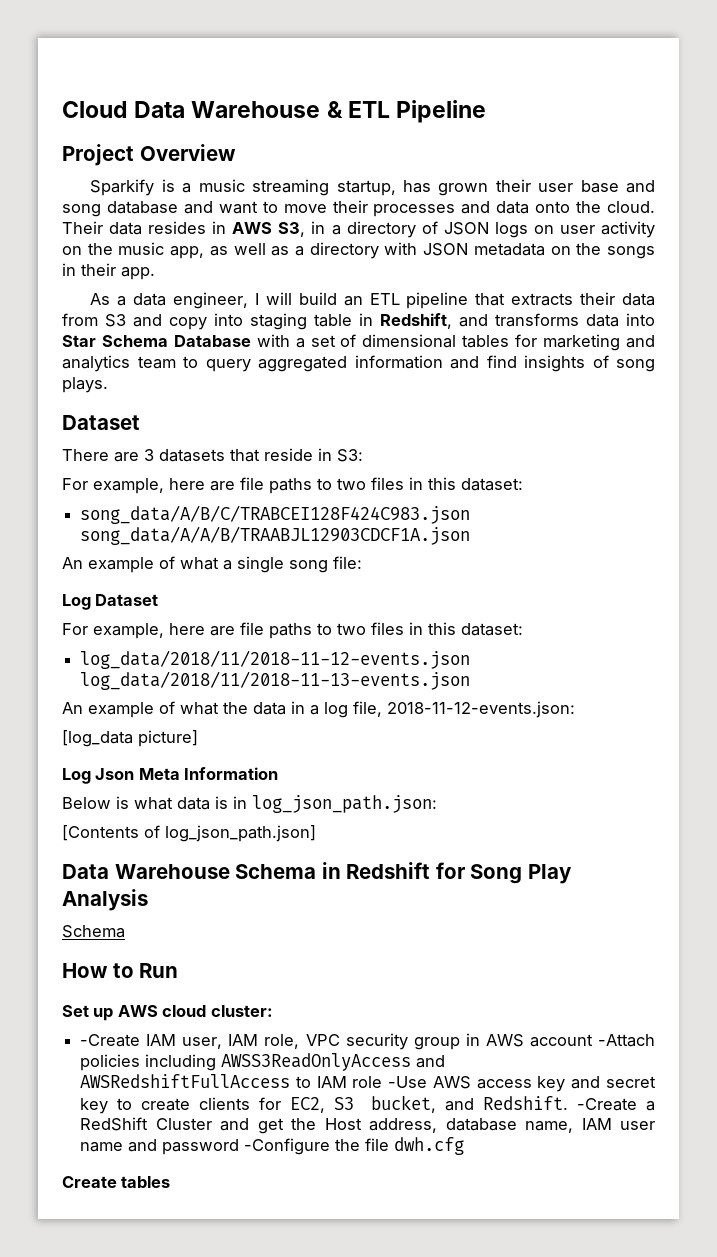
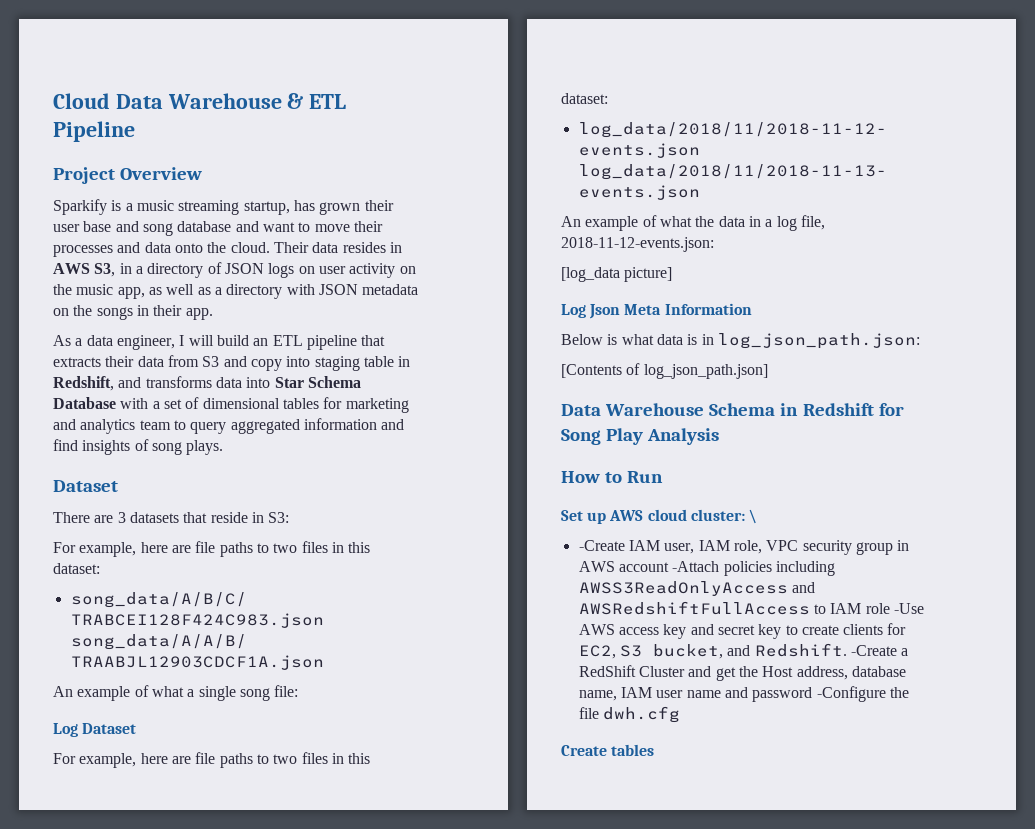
  Data Warehouse Schema in Redshift for Song Play Analysis
- Schema
- Set up AWS cloud cluster:
+ Set up AWS cloud cluster: \

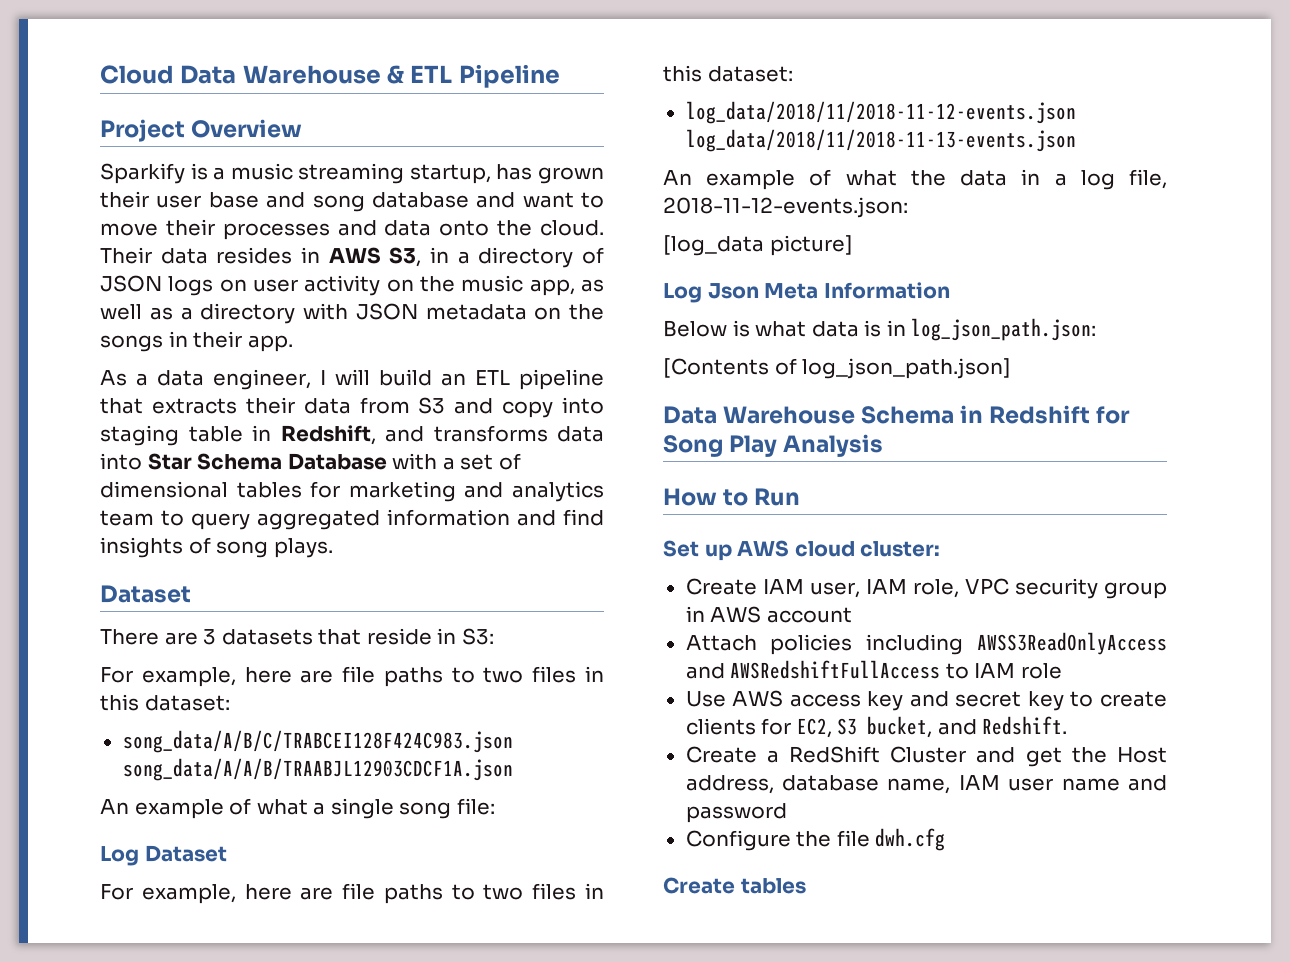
- Set up AWS cloud cluster: \
- -Create IAM user, IAM role, VPC security group in AWS account -Attach policies including AWSS3ReadOnlyAccess and AWSRedshiftFullAccess to IAM role -Use AWS access key and secret key to create clients for EC2, S3 bucket, and Redshift. -Create a RedShift Cluster and get the Host address, database name, IAM user name and password -Configure the file dwh.cfg
+ Set up AWS cloud cluster:
+ Create IAM user, IAM role, VPC security group in AWS account
+ Attach policies including AWSS3ReadOnlyAccess and AWSRedshiftFullAccess to IAM role
+ Use AWS access key and secret key to create clients for EC2, S3 bucket, and Redshift.
+ Create a RedShift Cluster and get the Host address, database name, IAM user name and password
+ Configure the file dwh.cfg

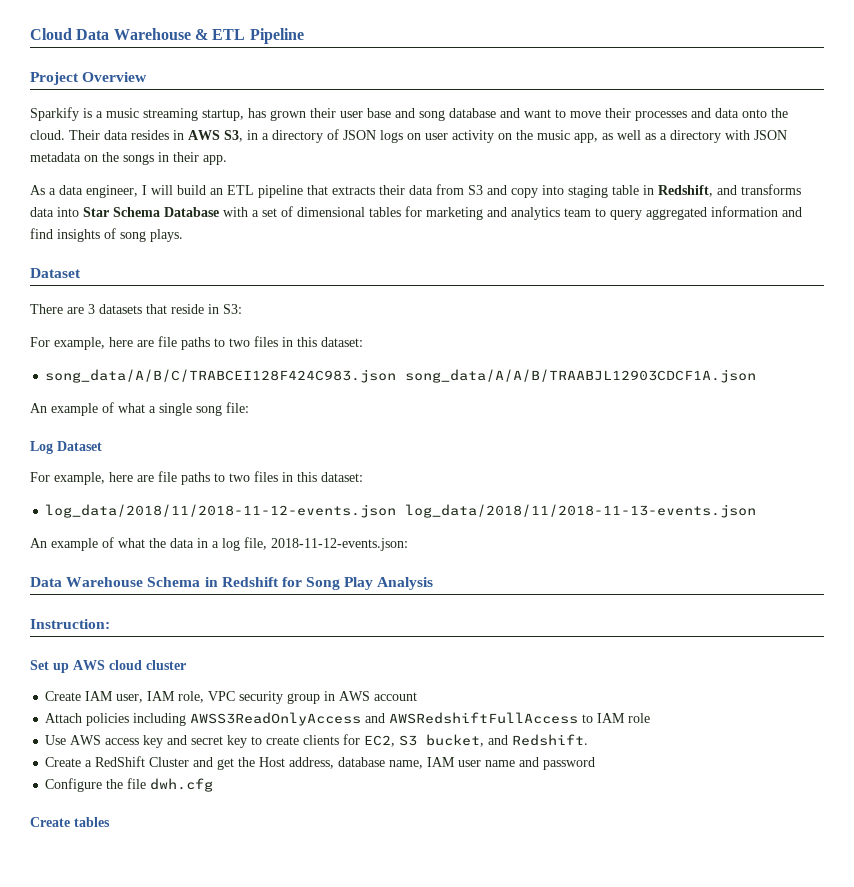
- [log_data picture]
- Log Json Meta Information
- Below is what data is in log_json_path.json:
- [Contents of log_json_path.json]
- How to Run
+ Instruction:
- Set up AWS cloud cluster:
+ Set up AWS cloud cluster

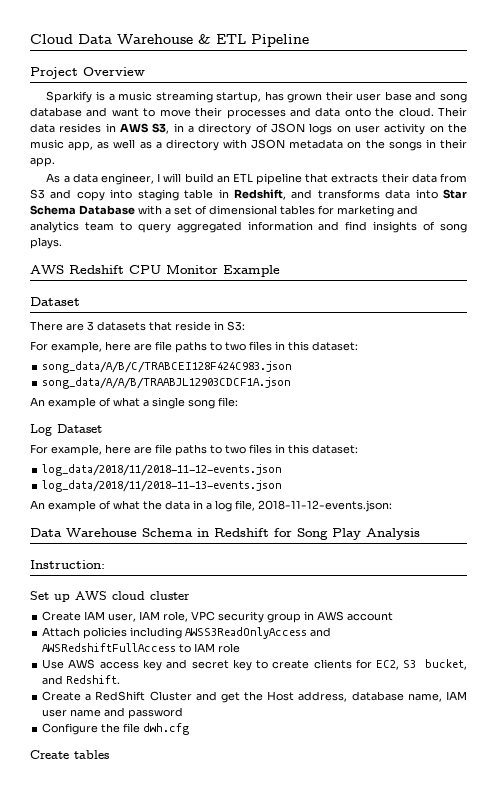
+ AWS Redshift CPU Monitor Example
- song_data/A/B/C/TRABCEI128F424C983.json song_data/A/A/B/TRAABJL12903CDCF1A.json
+ song_data/A/B/C/TRABCEI128F424C983.json
+ song_data/A/A/B/TRAABJL12903CDCF1A.json
- log_data/2018/11/2018-11-12-events.json log_data/2018/11/2018-11-13-events.json
+ log_data/2018/11/2018-11-12-events.json
+ log_data/2018/11/2018-11-13-events.json

